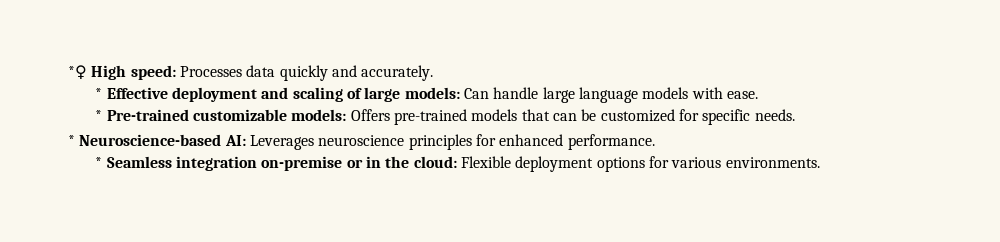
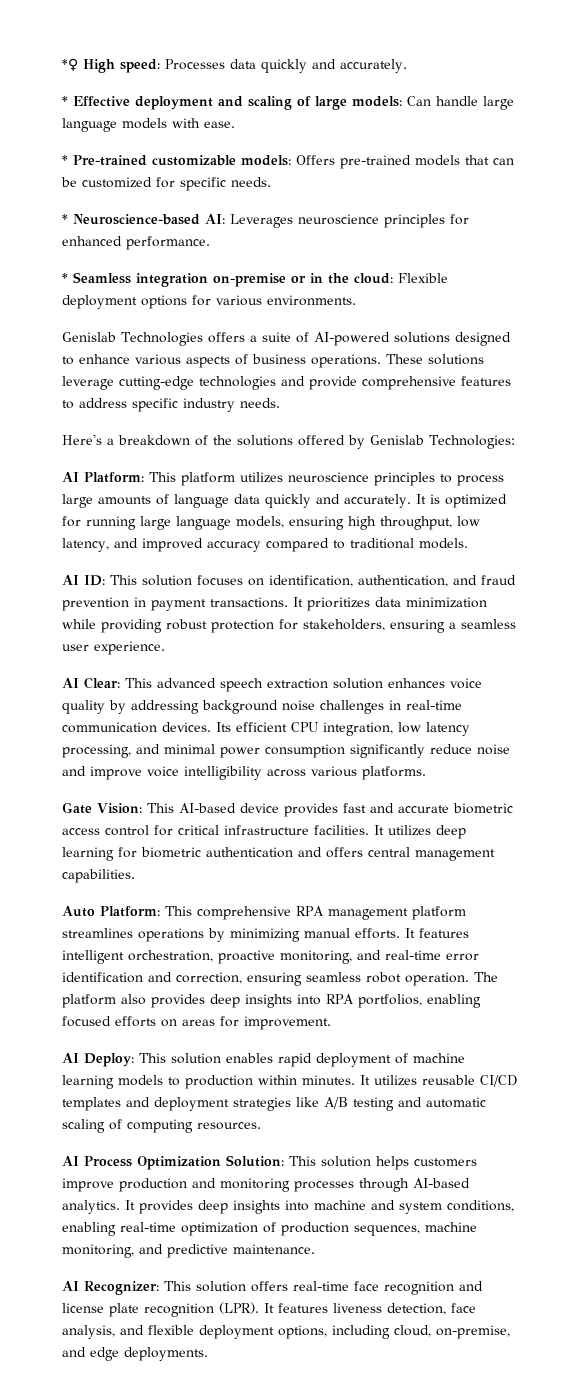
+ Genislab Technologies offers a suite of AI-powered solutions designed to enhance various aspects of business operations. These solutions leverage cutting-edge technologies and provide comprehensive features to address specific industry needs.
+ Here's a breakdown of the solutions offered by Genislab Technologies:
+ AI Platform: This platform utilizes neuroscience principles to process large amounts of language data quickly and accurately. It is optimized for running large language models, ensuring high throughput, low latency, and improved accuracy compared to traditional models.
+ AI ID: This solution focuses on identification, authentication, and fraud prevention in payment transactions. It prioritizes data minimization while providing robust protection for stakeholders, ensuring a seamless user experience.
+ AI Clear: This advanced speech extraction solution enhances voice quality by addressing background noise challenges in real-time communication devices. Its efficient CPU integration, low latency processing, and minimal power consumption significantly reduce noise and improve voice intelligibility across various platforms.
+ Gate Vision: This AI-based device provides fast and accurate biometric access control for critical infrastructure facilities. It utilizes deep learning for biometric authentication and offers central management capabilities.
+ Auto Platform: This comprehensive RPA management platform streamlines operations by minimizing manual efforts. It features intelligent orchestration, proactive monitoring, and real-time error identification and correction, ensuring seamless robot operation. The platform also provides deep insights into RPA portfolios, enabling focused efforts on areas for improvement.
+ AI Deploy: This solution enables rapid deployment of machine learning models to production within minutes. It utilizes reusable CI/CD templates and deployment strategies like A/B testing and automatic scaling of computing resources.
+ AI Process Optimization Solution: This solution helps customers improve production and monitoring processes through AI-based analytics. It provides deep insights into machine and system conditions, enabling real-time optimization of production sequences, machine monitoring, and predictive maintenance.
+ AI Recognizer: This solution offers real-time face recognition and license plate recognition (LPR). It features liveness detection, face analysis, and flexible deployment options, including cloud, on-premise, and edge deployments.

